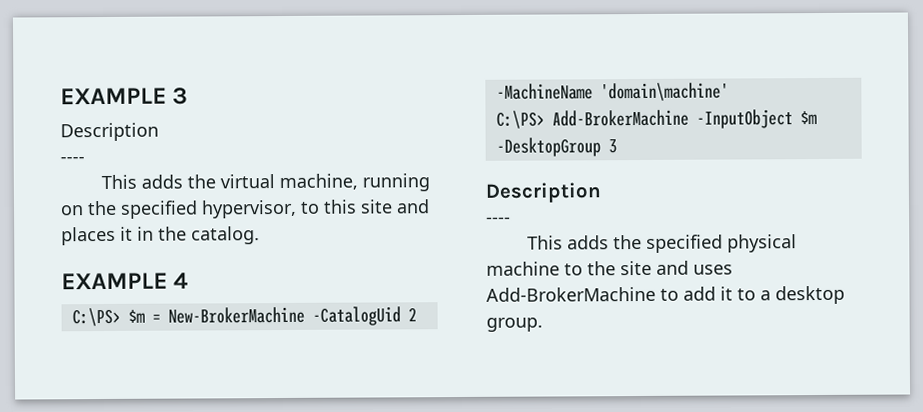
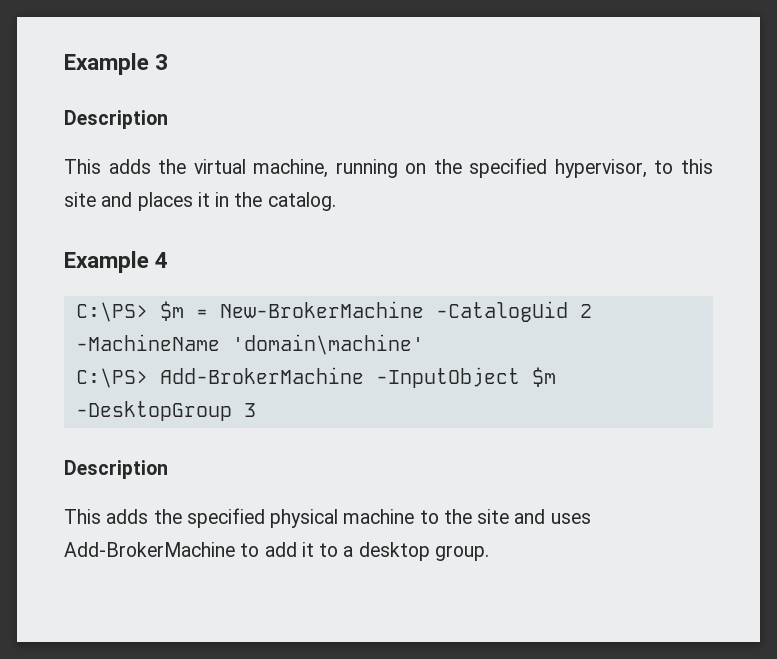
- EXAMPLE 3
+ Example 3
  Description
- ----
- EXAMPLE 4
+ Example 4
  C:\PS> Add-BrokerMachine -InputObject $m -DesktopGroup 3
  Description
- ----

